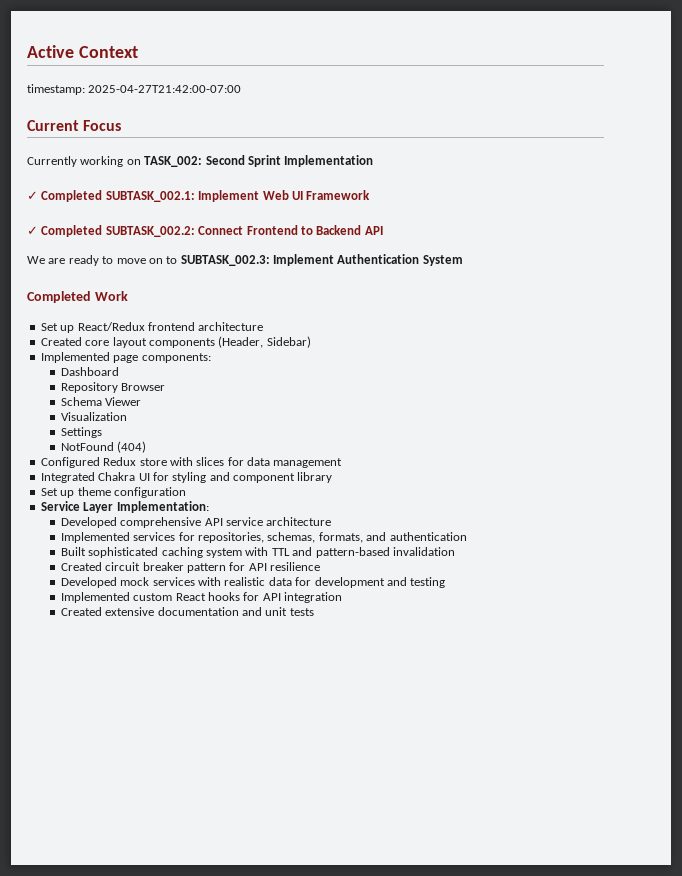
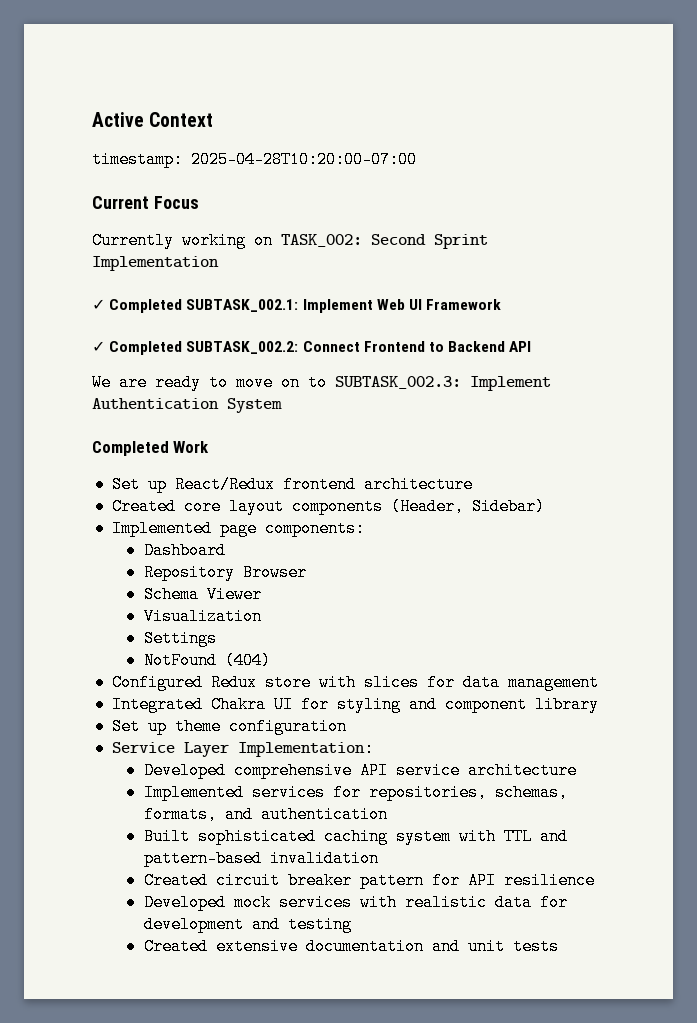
- timestamp: 2025-04-27T21:42:00-07:00
+ timestamp: 2025-04-28T10:20:00-07:00
- Implemented custom React hooks for API integration

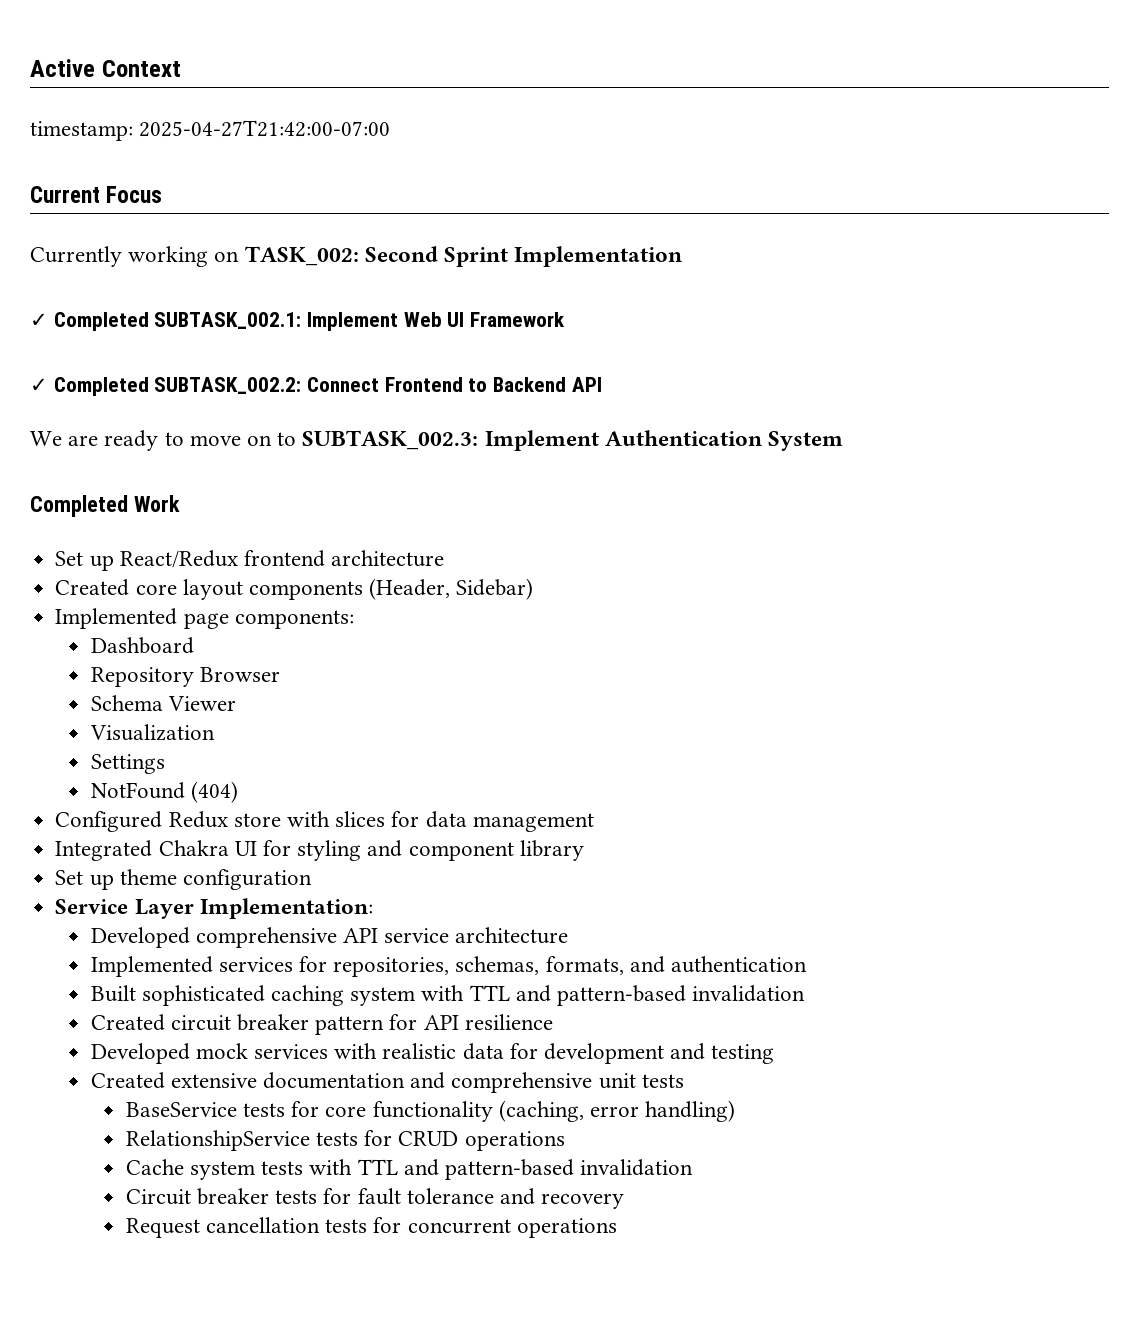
- timestamp: 2025-04-28T10:20:00-07:00
+ timestamp: 2025-04-27T21:42:00-07:00
- Created extensive documentation and unit tests
+ Created extensive documentation and comprehensive unit tests
+ BaseService tests for core functionality (caching, error handling)
+ RelationshipService tests for CRUD operations
+ Cache system tests with TTL and pattern-based invalidation
+ Circuit breaker tests for fault tolerance and recovery
+ Request cancellation tests for concurrent operations

